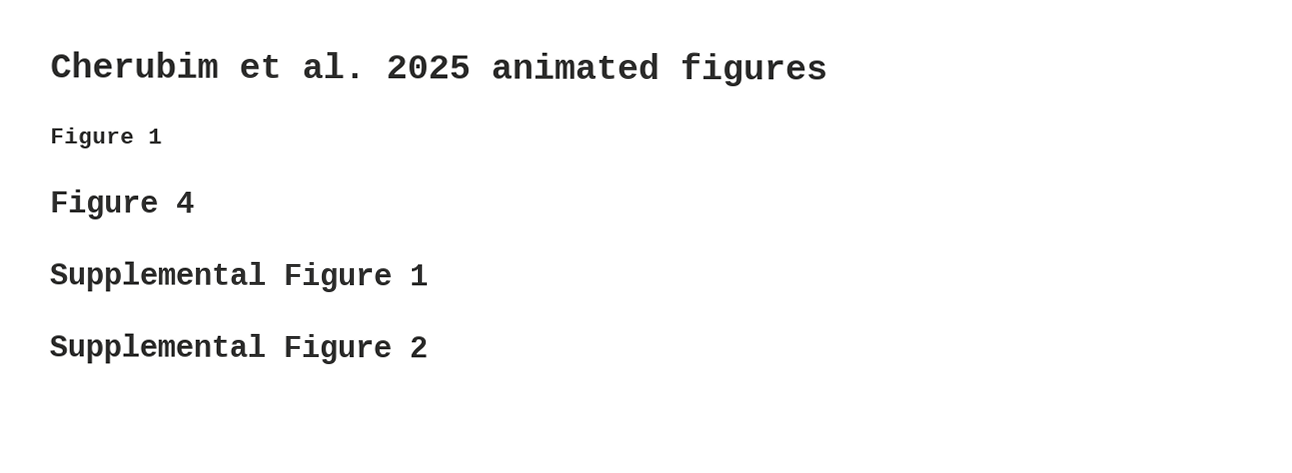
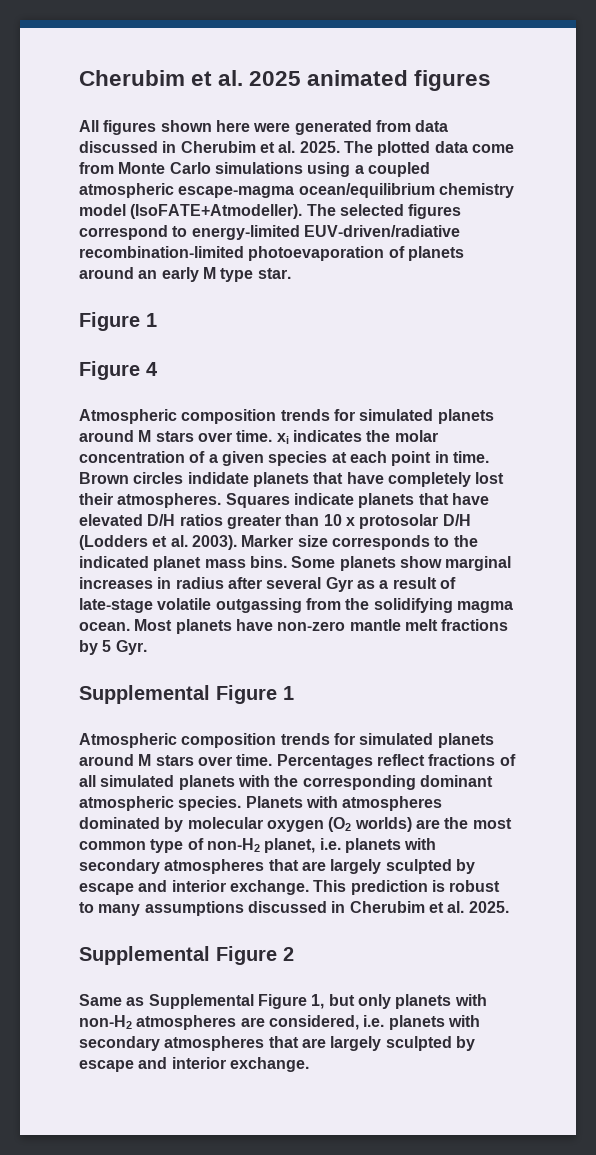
  Cherubim et al. 2025 animated figures
+ All figures shown here were generated from data discussed in Cherubim et al. 2025. The plotted data come from Monte Carlo simulations using a coupled atmospheric escape-magma ocean/equilibrium chemistry model (IsoFATE+Atmodeller). The selected figures correspond to energy-limited EUV-driven/radiative recombination-limited photoevaporation of planets around an early M type star.
  Figure 1
  Figure 4
+ Atmospheric composition trends for simulated planets around M stars over time. xi indicates the molar concentration of a given species at each point in time. Brown circles indidate planets that have completely lost their atmospheres. Squares indicate planets that have elevated D/H ratios greater than 10 x protosolar D/H (Lodders et al. 2003). Marker size corresponds to the indicated planet mass bins. Some planets show marginal increases in radius after several Gyr as a result of late-stage volatile outgassing from the solidifying magma ocean. Most planets have non-zero mantle melt fractions by 5 Gyr.
  Supplemental Figure 1
+ Atmospheric composition trends for simulated planets around M stars over time. Percentages reflect fractions of all simulated planets with the corresponding dominant atmospheric species. Planets with atmospheres dominated by molecular oxygen (O2 worlds) are the most common type of non-H2 planet, i.e. planets with secondary atmospheres that are largely sculpted by escape and interior exchange. This prediction is robust to many assumptions discussed in Cherubim et al. 2025.
  Supplemental Figure 2
+ Same as Supplemental Figure 1, but only planets with non-H2 atmospheres are considered, i.e. planets with secondary atmospheres that are largely sculpted by escape and interior exchange.

